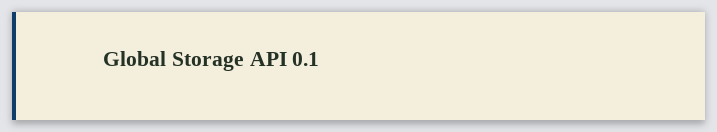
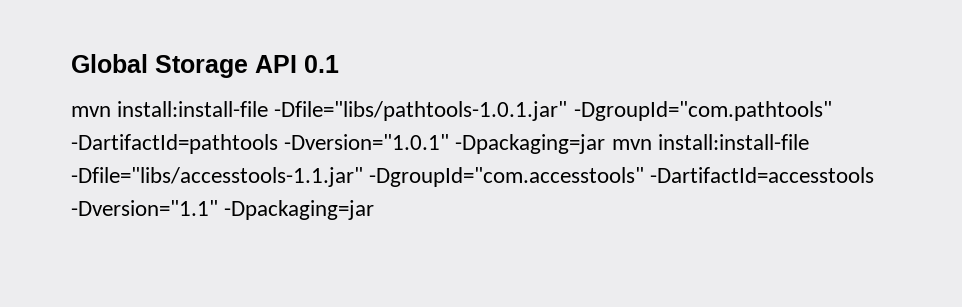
+ mvn install:install-file -Dfile="libs/pathtools-1.0.1.jar" -DgroupId="com.pathtools" -DartifactId=pathtools -Dversion="1.0.1" -Dpackaging=jar mvn install:install-file -Dfile="libs/accesstools-1.1.jar" -DgroupId="com.accesstools" -DartifactId=accesstools -Dversion="1.1" -Dpackaging=jar

